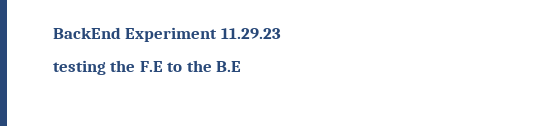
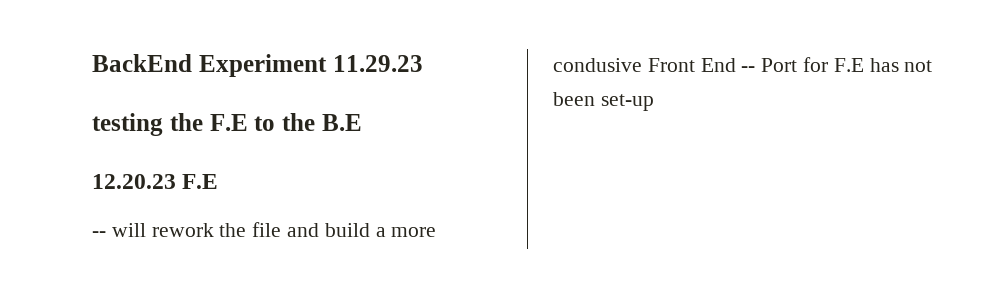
+ 12.20.23 F.E
+ -- will rework the file and build a more condusive Front End -- Port for F.E has not been set-up

